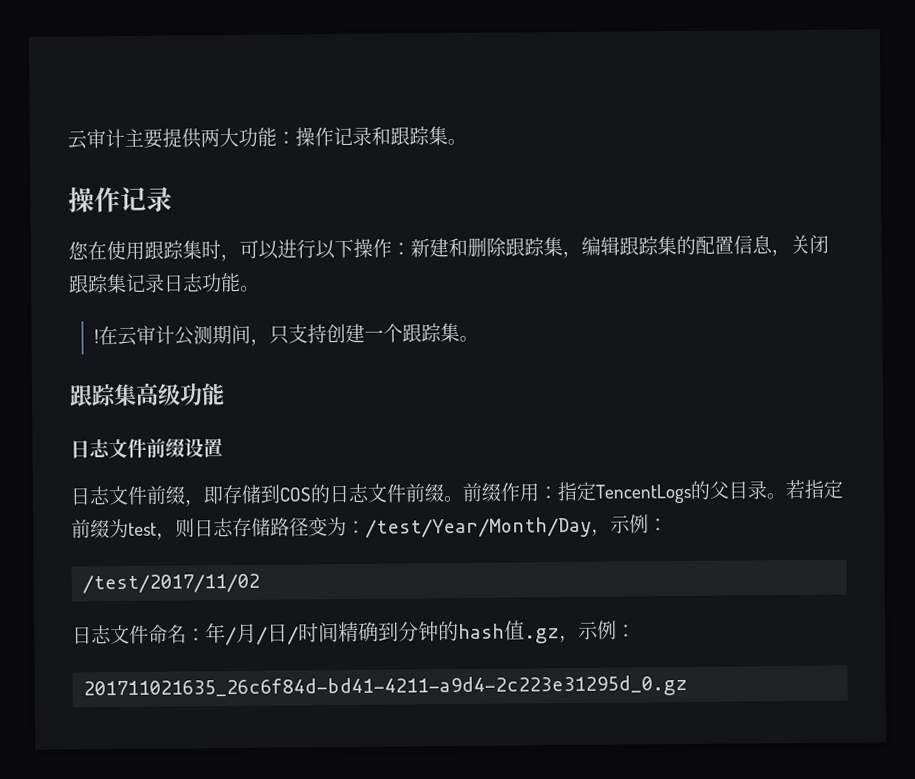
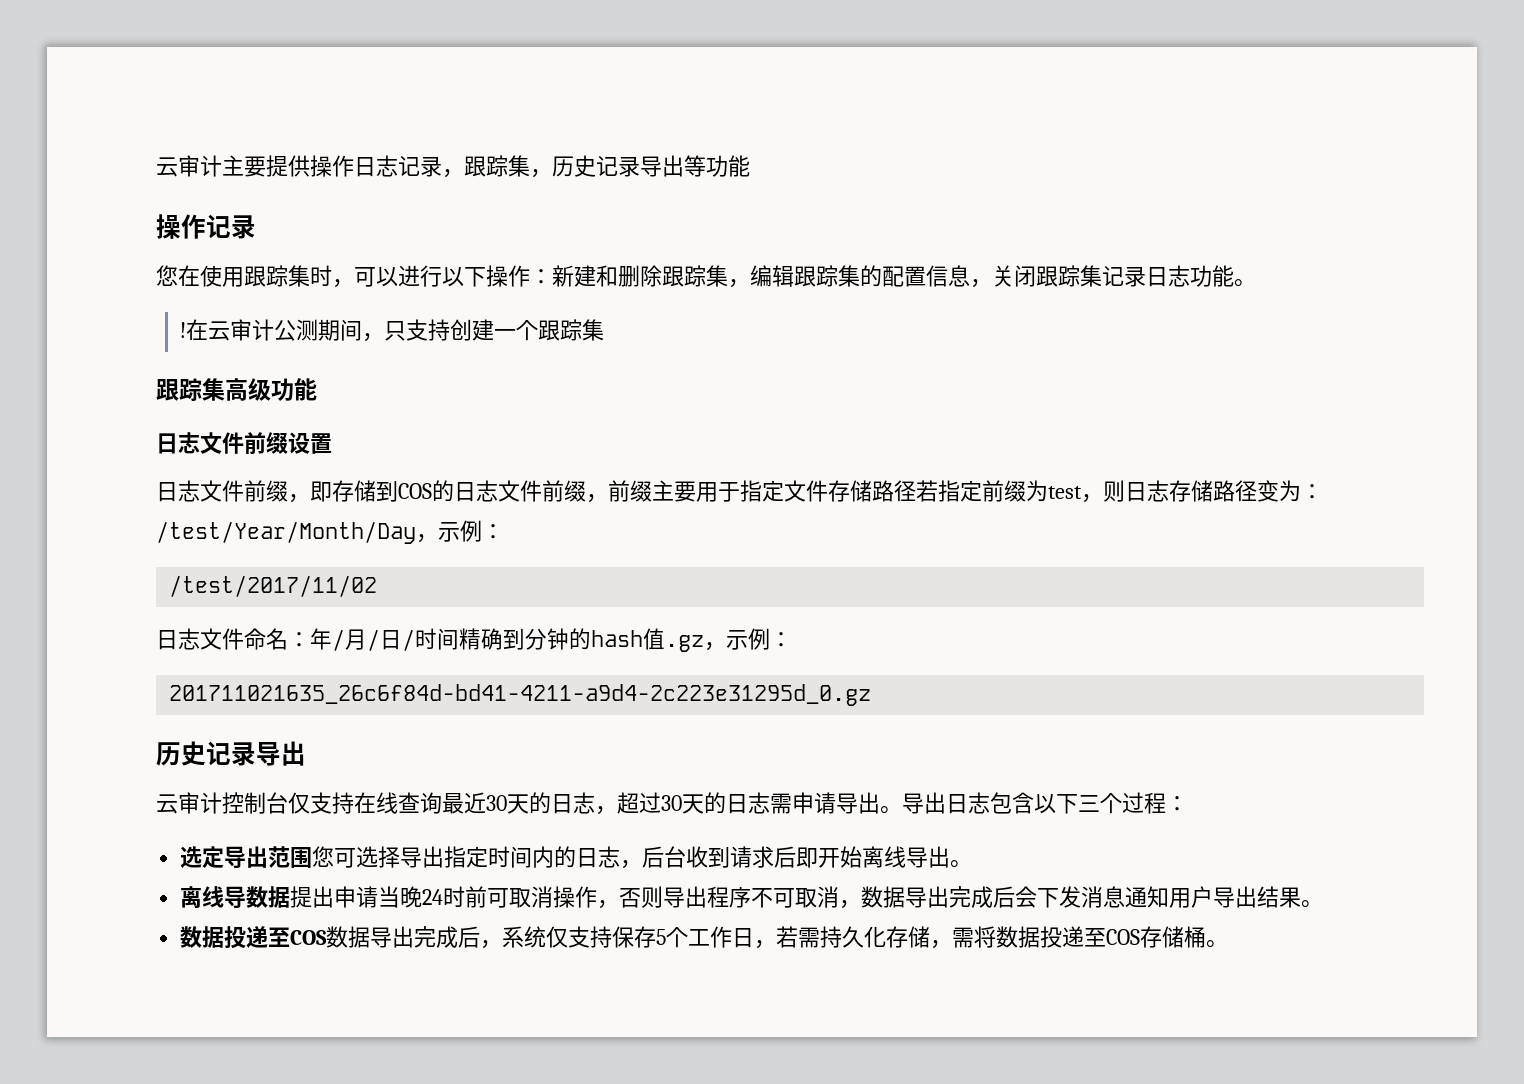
- 云审计主要提供两大功能：操作记录和跟踪集。
+ 云审计主要提供操作日志记录，跟踪集，历史记录导出等功能
- 在云审计公测期间，只支持创建一个跟踪集。
+ 在云审计公测期间，只支持创建一个跟踪集
- 日志文件前缀，即存储到COS的日志文件前缀。前缀作用：指定TencentLogs的父目录。若指定前缀为test，则日志存储路径变为：/test/Year/Month/Day，示例：
+ 日志文件前缀，即存储到COS的日志文件前缀，前缀主要用于指定文件存储路径若指定前缀为test，则日志存储路径变为：/test/Year/Month/Day，示例：
  201711021635_26c6f84d-bd41-4211-a9d4-2c223e31295d_0.gz
+ 历史记录导出
+ 云审计控制台仅支持在线查询最近30天的日志，超过30天的日志需申请导出。导出日志包含以下三个过程：
+ 选定导出范围您可选择导出指定时间内的日志，后台收到请求后即开始离线导出。
+ 离线导数据提出申请当晚24时前可取消操作，否则导出程序不可取消，数据导出完成后会下发消息通知用户导出结果。
+ 数据投递至COS数据导出完成后，系统仅支持保存5个工作日，若需持久化存储，需将数据投递至COS存储桶。

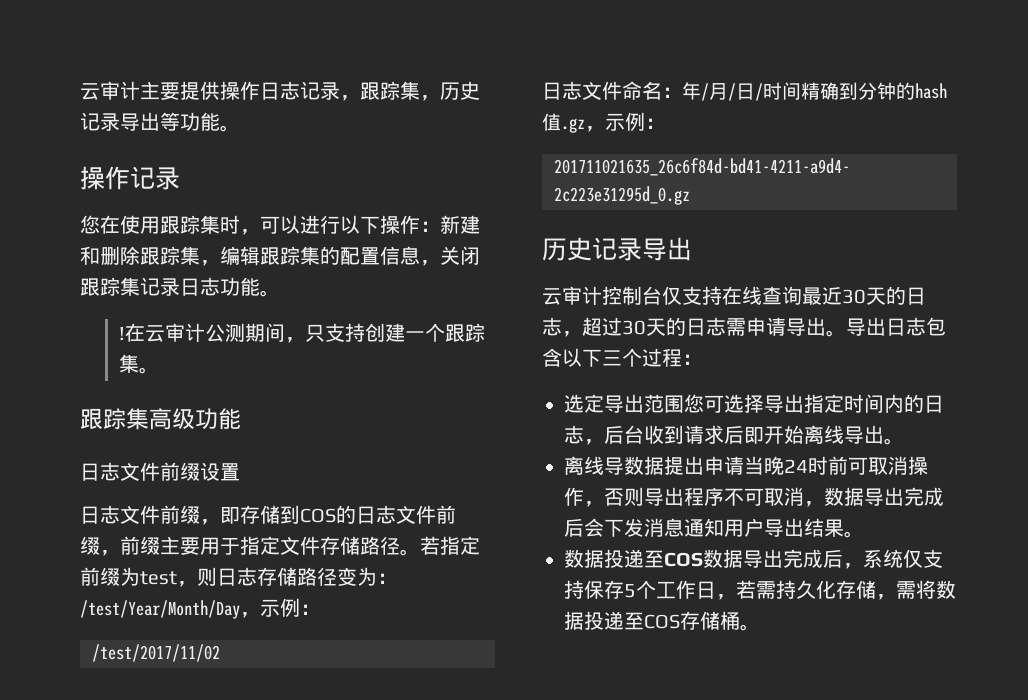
- 云审计主要提供操作日志记录，跟踪集，历史记录导出等功能
+ 云审计主要提供操作日志记录，跟踪集，历史记录导出等功能。
- 在云审计公测期间，只支持创建一个跟踪集
+ 在云审计公测期间，只支持创建一个跟踪集。
- 日志文件前缀，即存储到COS的日志文件前缀，前缀主要用于指定文件存储路径若指定前缀为test，则日志存储路径变为：/test/Year/Month/Day，示例：
+ 日志文件前缀，即存储到COS的日志文件前缀，前缀主要用于指定文件存储路径。若指定前缀为test，则日志存储路径变为：/test/Year/Month/Day，示例：

